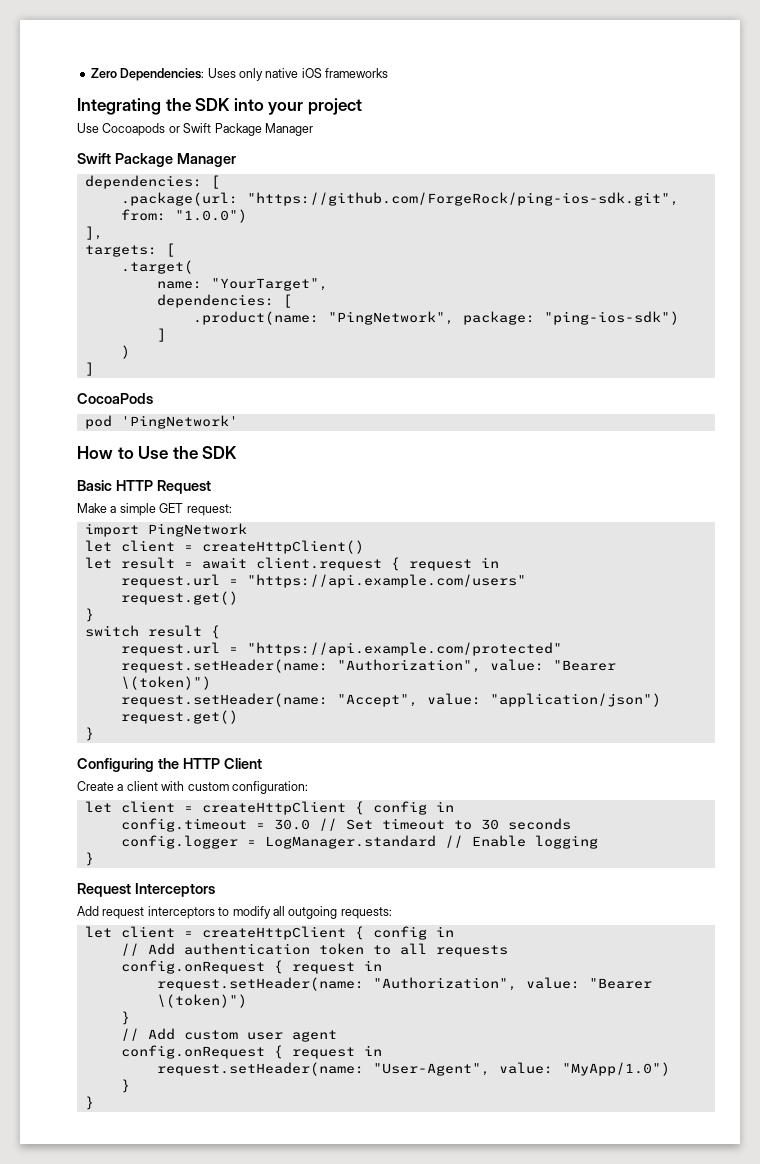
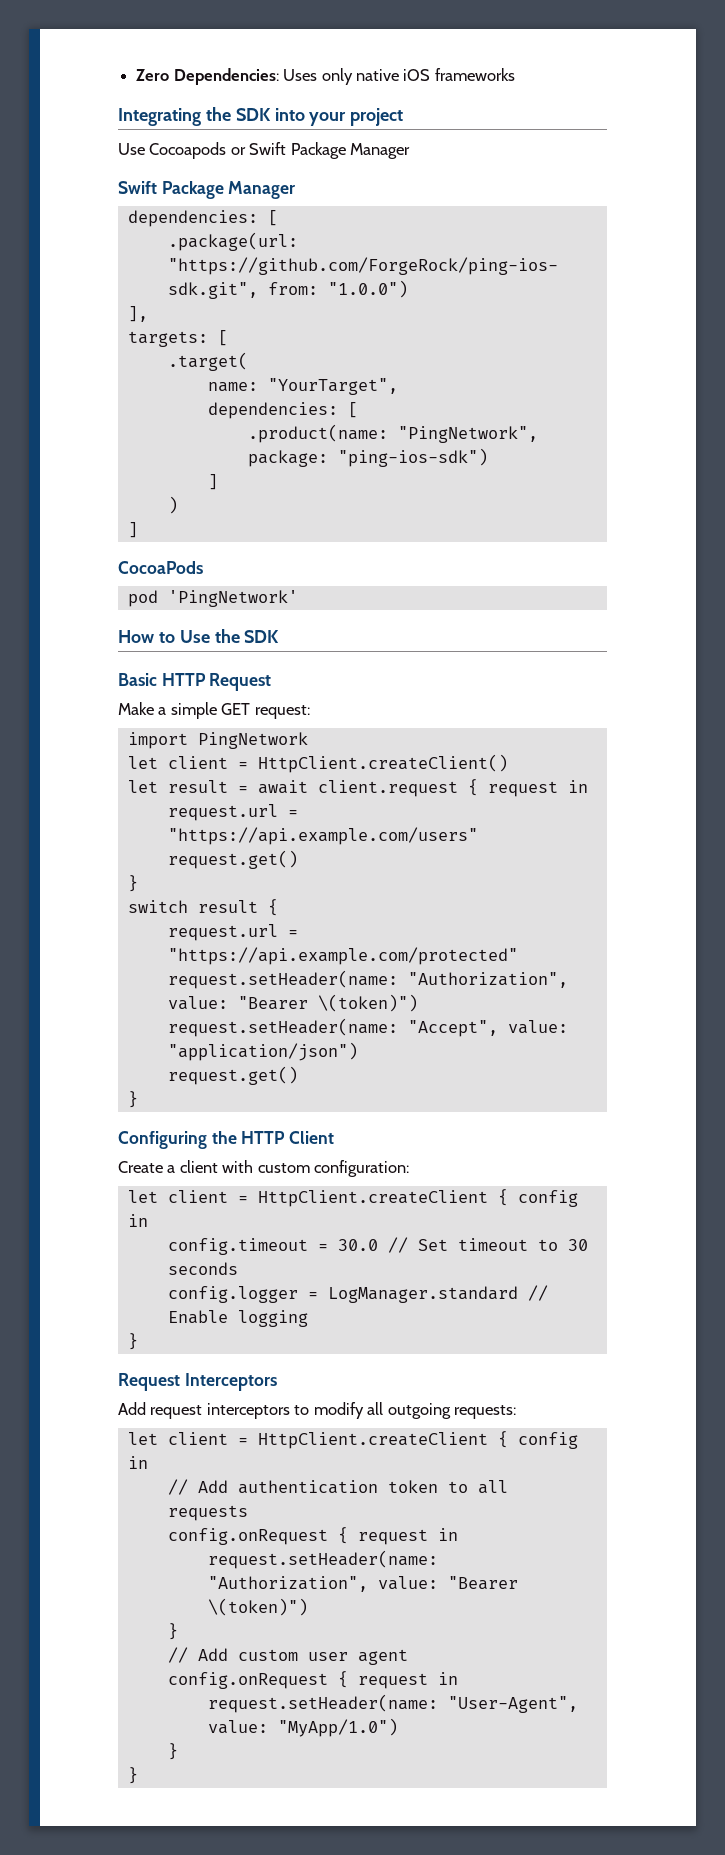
- let client = createHttpClient()
+ let client = HttpClient.createClient()
  Create a client with custom configuration:
- let client = createHttpClient { config in
+ let client = HttpClient.createClient { config in
  Add request interceptors to modify all outgoing requests:
- let client = createHttpClient { config in
+ let client = HttpClient.createClient { config in

